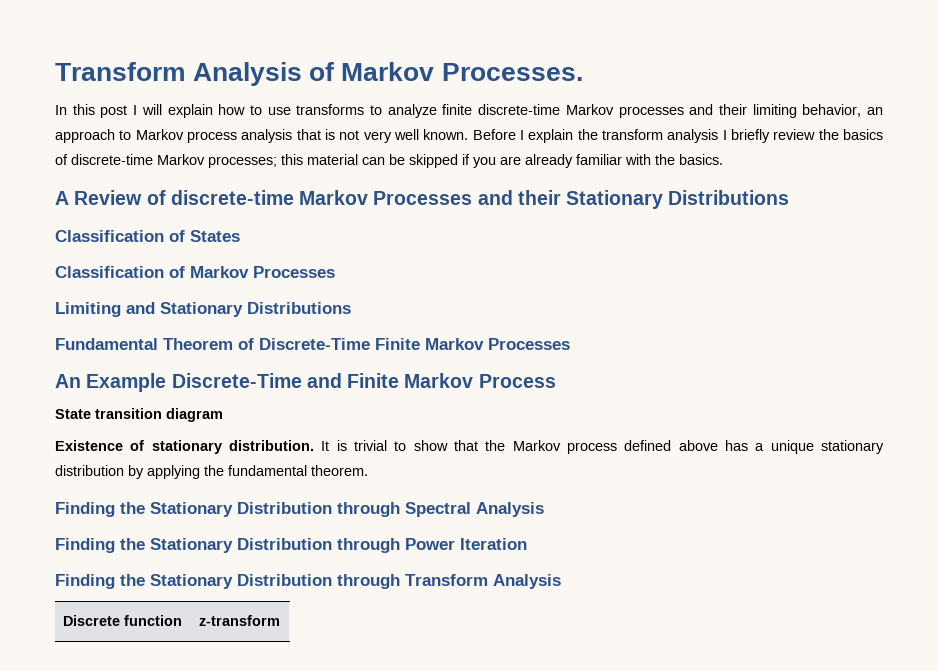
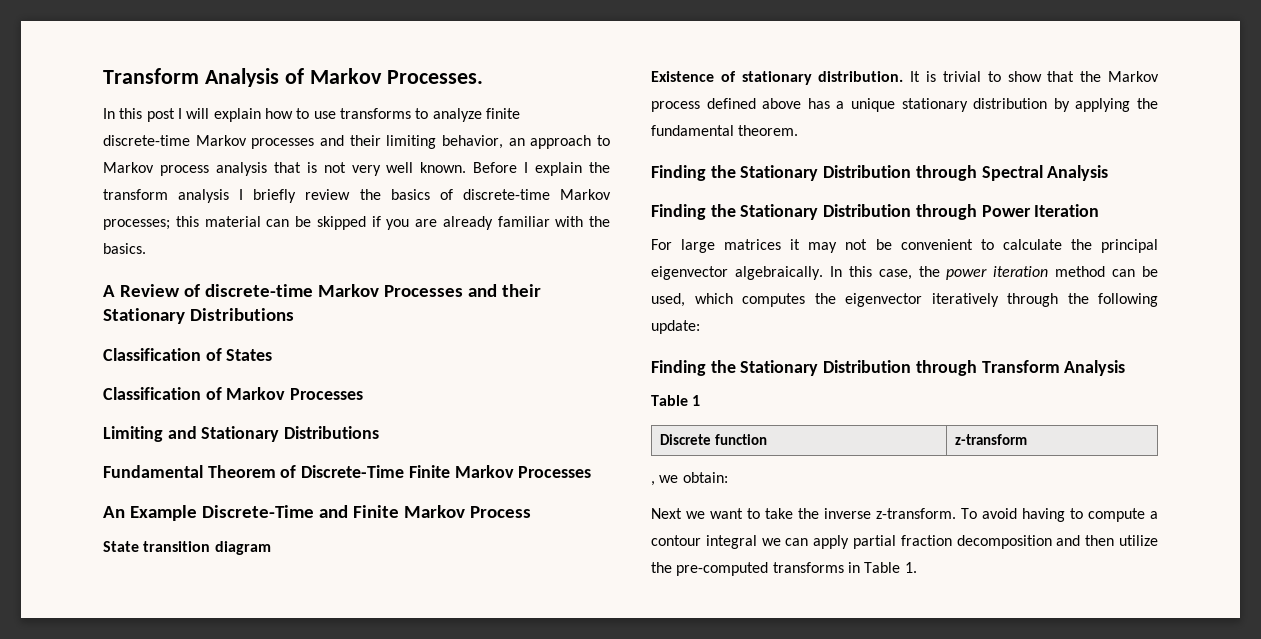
+ For large matrices it may not be convenient to calculate the principal eigenvector algebraically. In this case, the power iteration method can be used, which computes the eigenvector iteratively through the following update:
+ Table 1
+ , we obtain:
+ Next we want to take the inverse z-transform. To avoid having to compute a contour integral we can apply partial fraction decomposition and then utilize the pre-computed transforms in Table 1.

